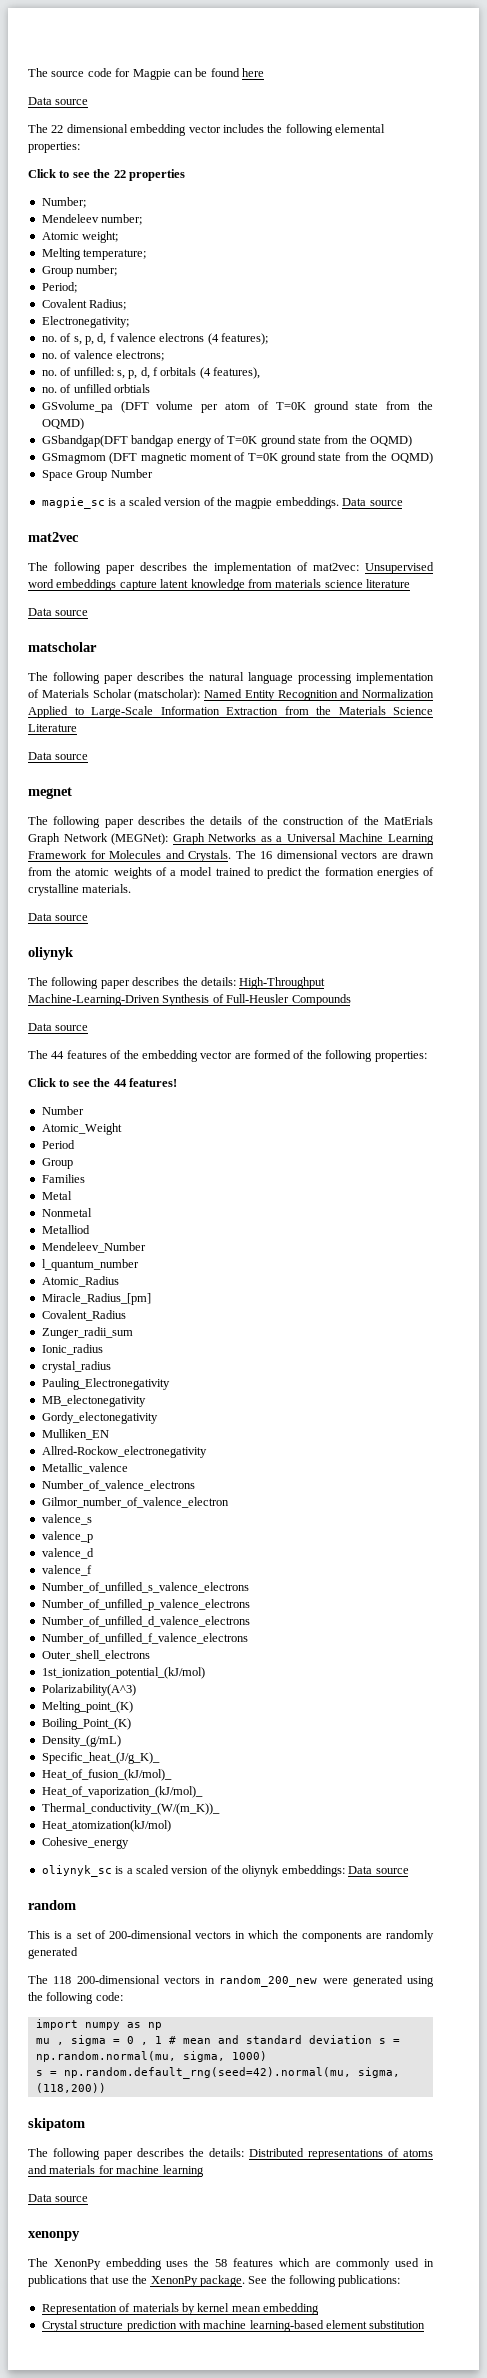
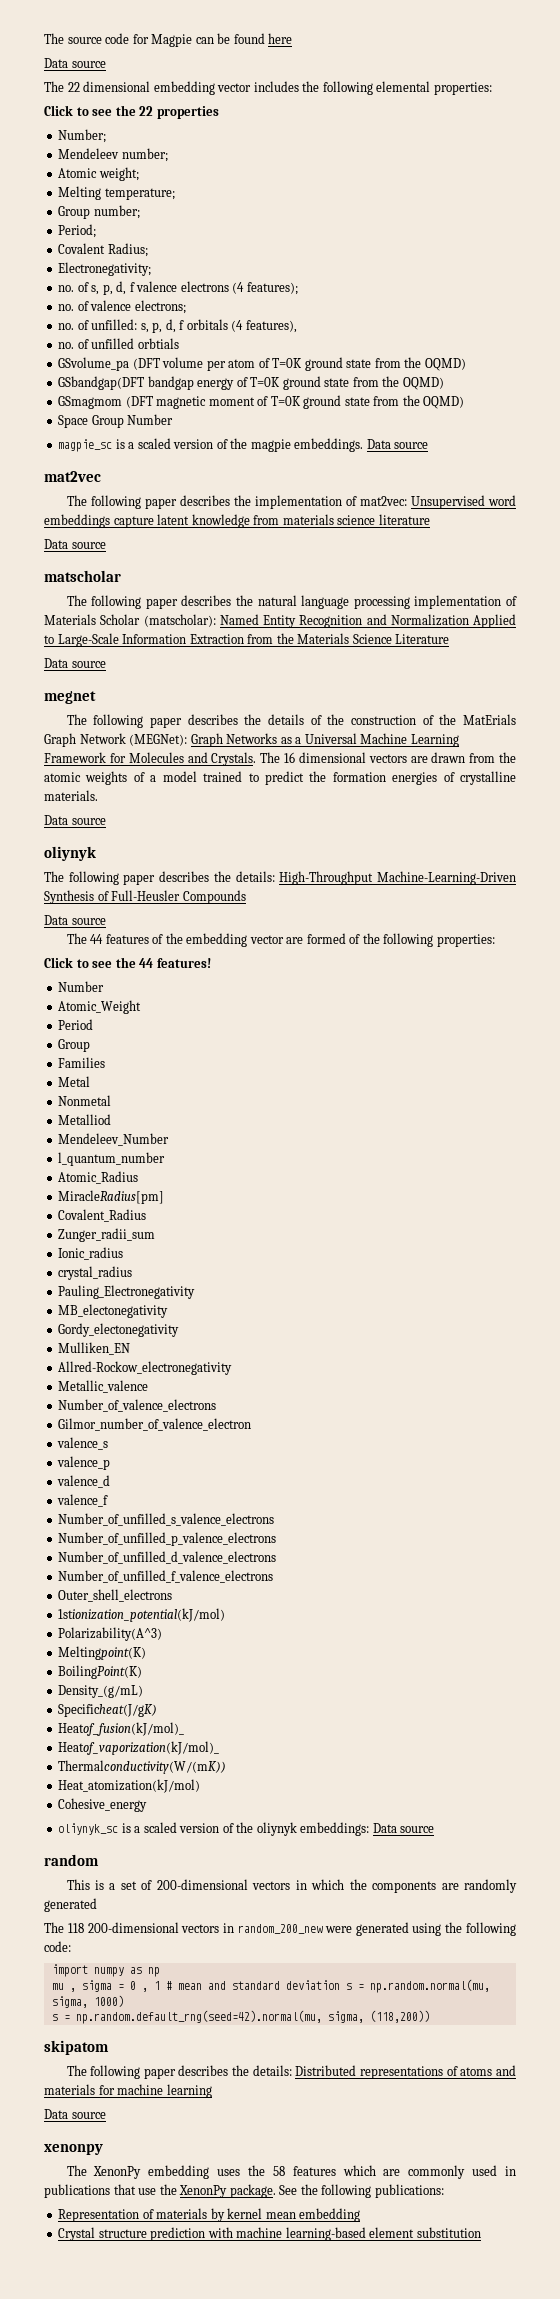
- Miracle_Radius_[pm]
+ MiracleRadius[pm]
- 1st_ionization_potential_(kJ/mol)
+ 1stionization_potential(kJ/mol)
- Melting_point_(K)
- Boiling_Point_(K)
+ Meltingpoint(K)
+ BoilingPoint(K)
- Specific_heat_(J/g_K)_
- Heat_of_fusion_(kJ/mol)_
- Heat_of_vaporization_(kJ/mol)_
- Thermal_conductivity_(W/(m_K))_
+ Specificheat(J/gK)
+ Heatof_fusion(kJ/mol)_
+ Heatof_vaporization(kJ/mol)_
+ Thermalconductivity(W/(mK))

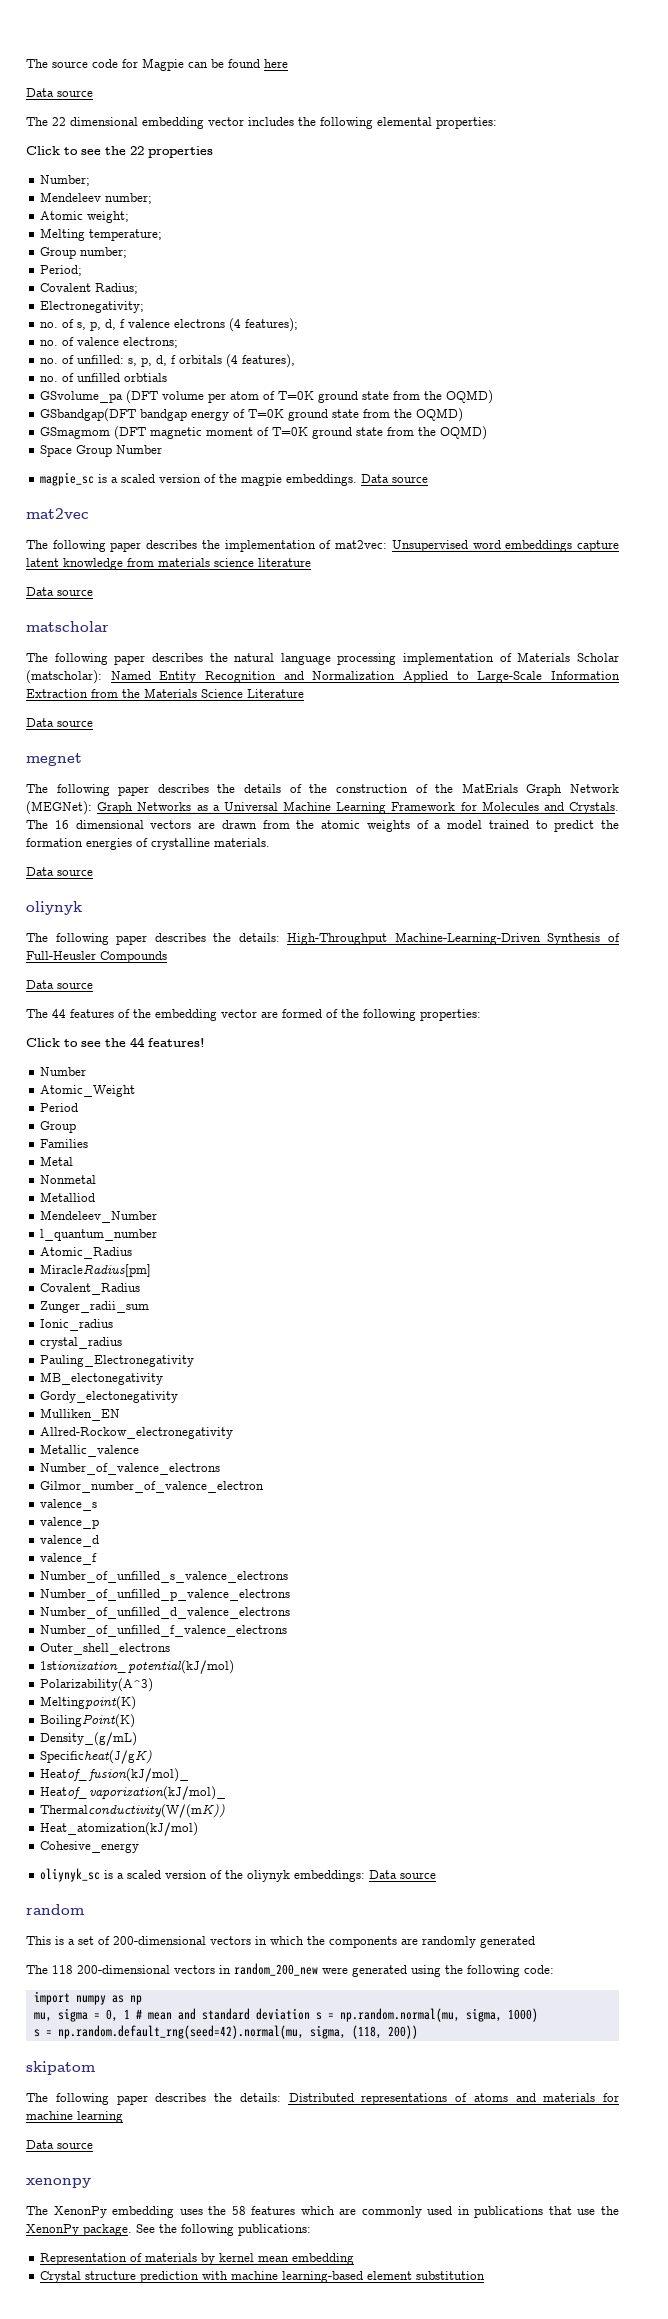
- mu , sigma = 0 , 1 # mean and standard deviation s = np.random.normal(mu, sigma, 1000)
+ mu, sigma = 0, 1 # mean and standard deviation s = np.random.normal(mu, sigma, 1000)
- s = np.random.default_rng(seed=42).normal(mu, sigma, (118,200))
+ s = np.random.default_rng(seed=42).normal(mu, sigma, (118, 200))

